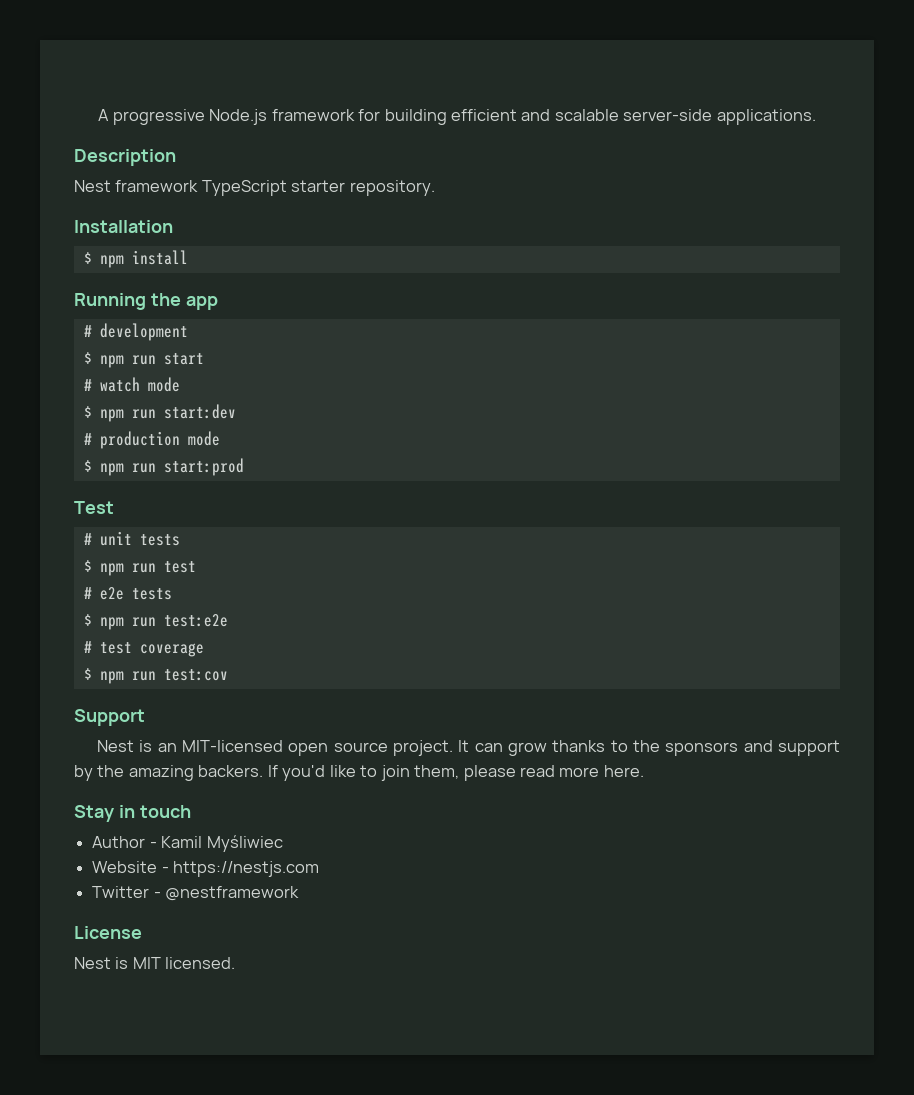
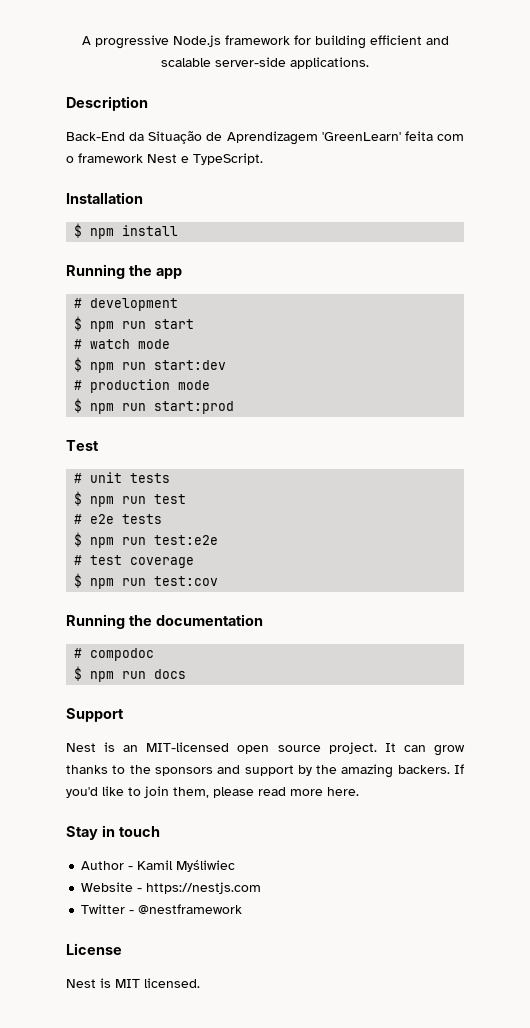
- Nest framework TypeScript starter repository.
+ Back-End da Situação de Aprendizagem 'GreenLearn' feita com o framework Nest e TypeScript.
+ Running the documentation
+ # compodoc
+ $ npm run docs

